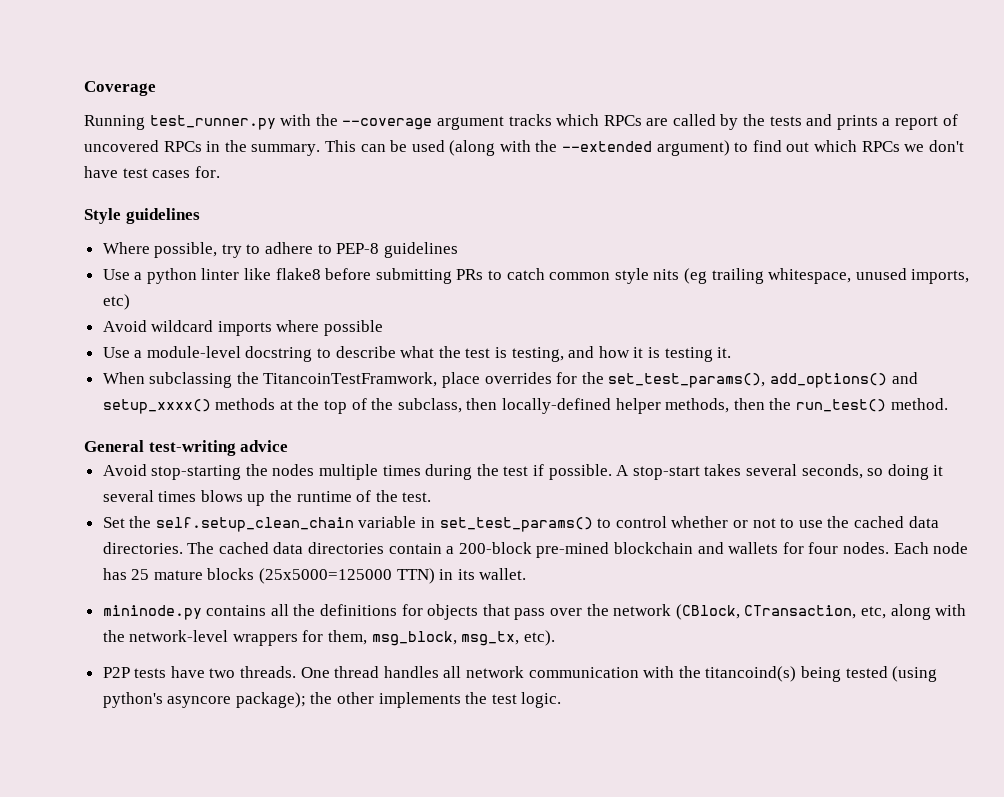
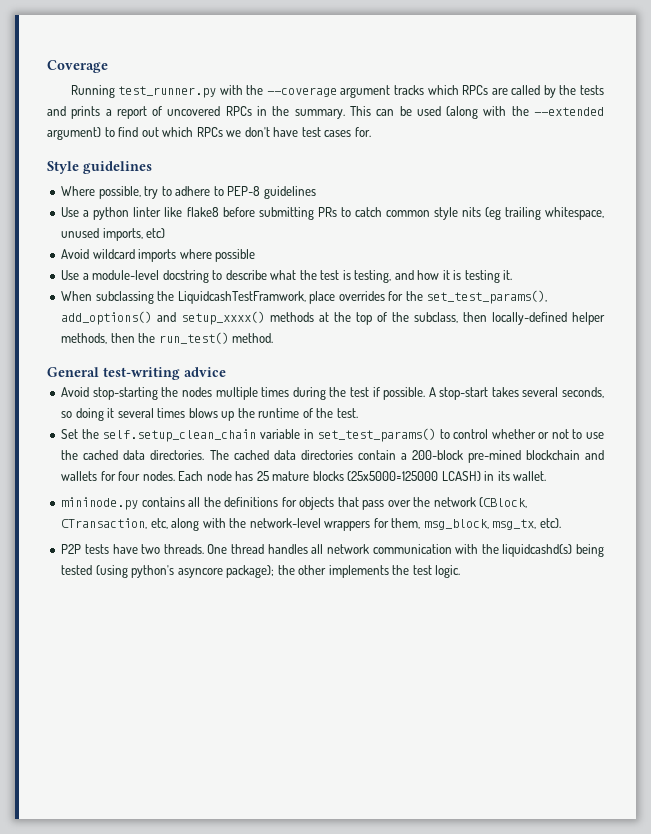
- When subclassing the TitancoinTestFramwork, place overrides for the set_test_params(), add_options() and setup_xxxx() methods at the top of the subclass, then locally-defined helper methods, then the run_test() method.
+ When subclassing the LiquidcashTestFramwork, place overrides for the set_test_params(), add_options() and setup_xxxx() methods at the top of the subclass, then locally-defined helper methods, then the run_test() method.
- Each node has 25 mature blocks (25x5000=125000 TTN) in its wallet.
+ Each node has 25 mature blocks (25x5000=125000 LCASH) in its wallet.
- One thread handles all network communication with the titancoind(s) being tested (using python's asyncore package); the other implements the test logic.
+ One thread handles all network communication with the liquidcashd(s) being tested (using python's asyncore package); the other implements the test logic.

